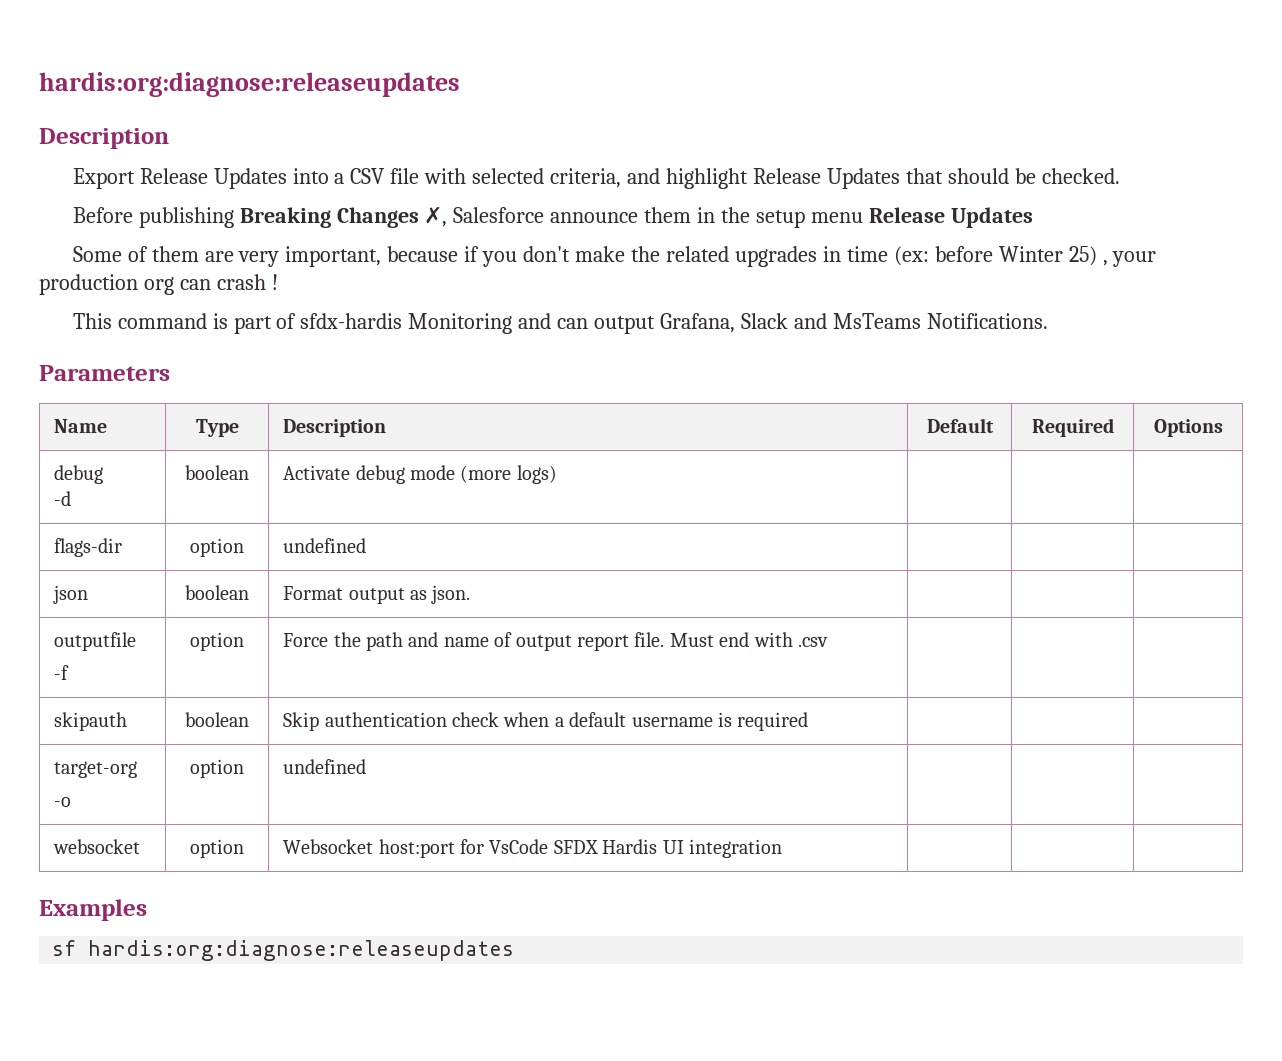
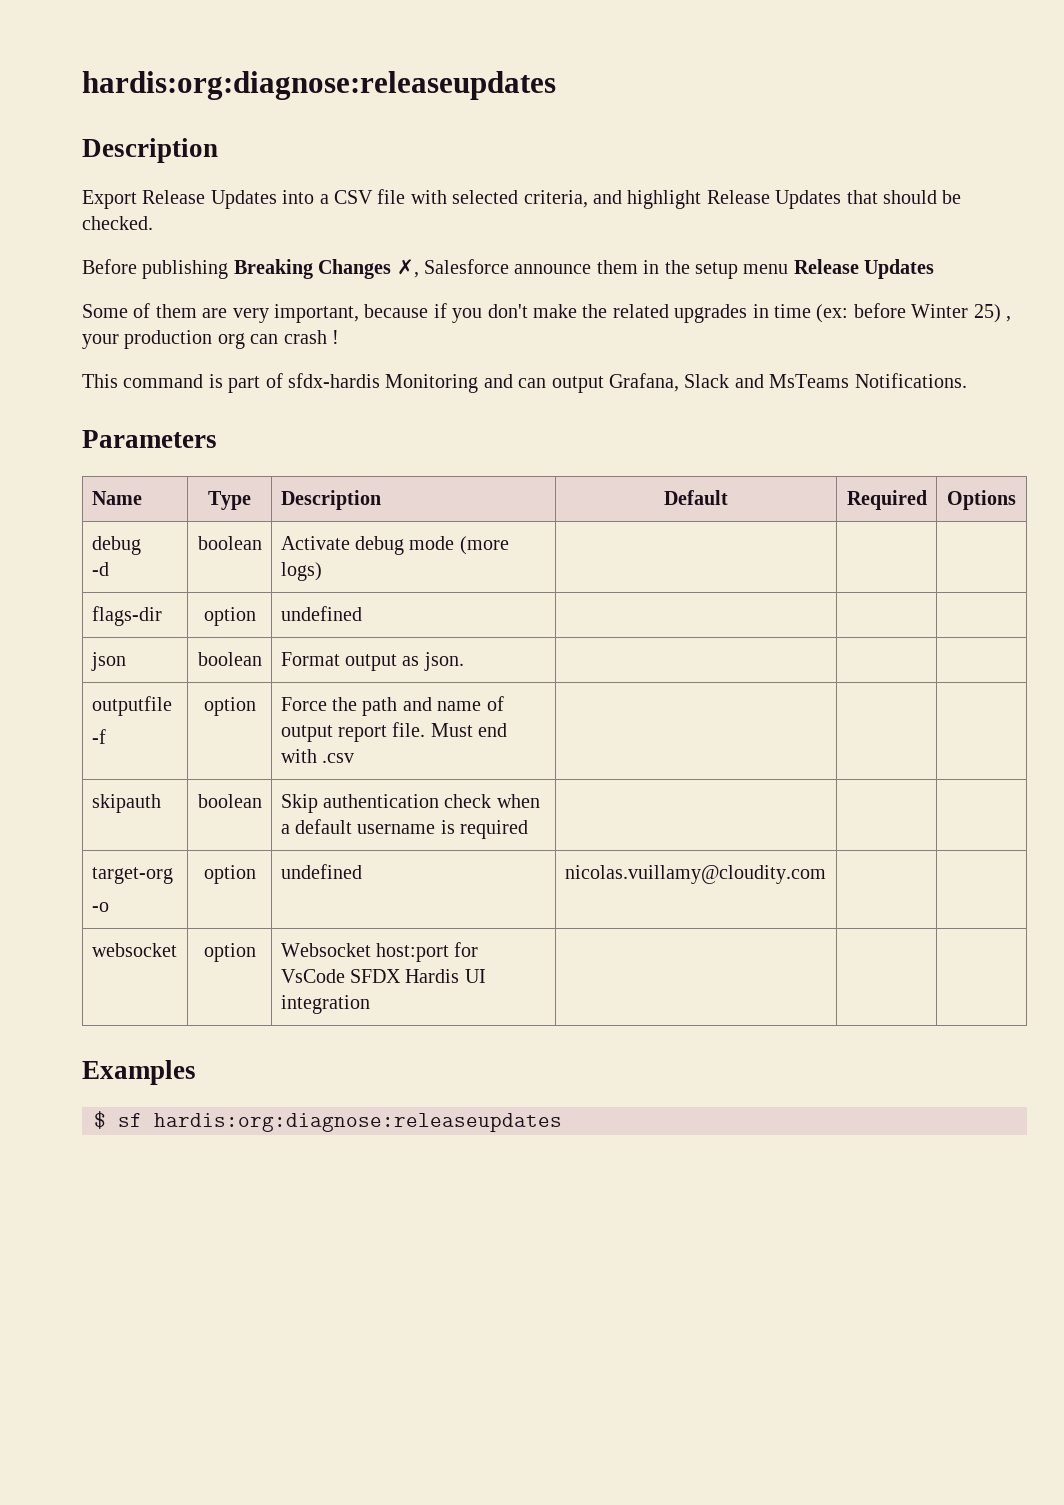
  target-org
- -o | option | undefined | | |
+ -o | option | undefined | nicolas.vuillamy@cloudity.com | |
- sf hardis:org:diagnose:releaseupdates
+ $ sf hardis:org:diagnose:releaseupdates

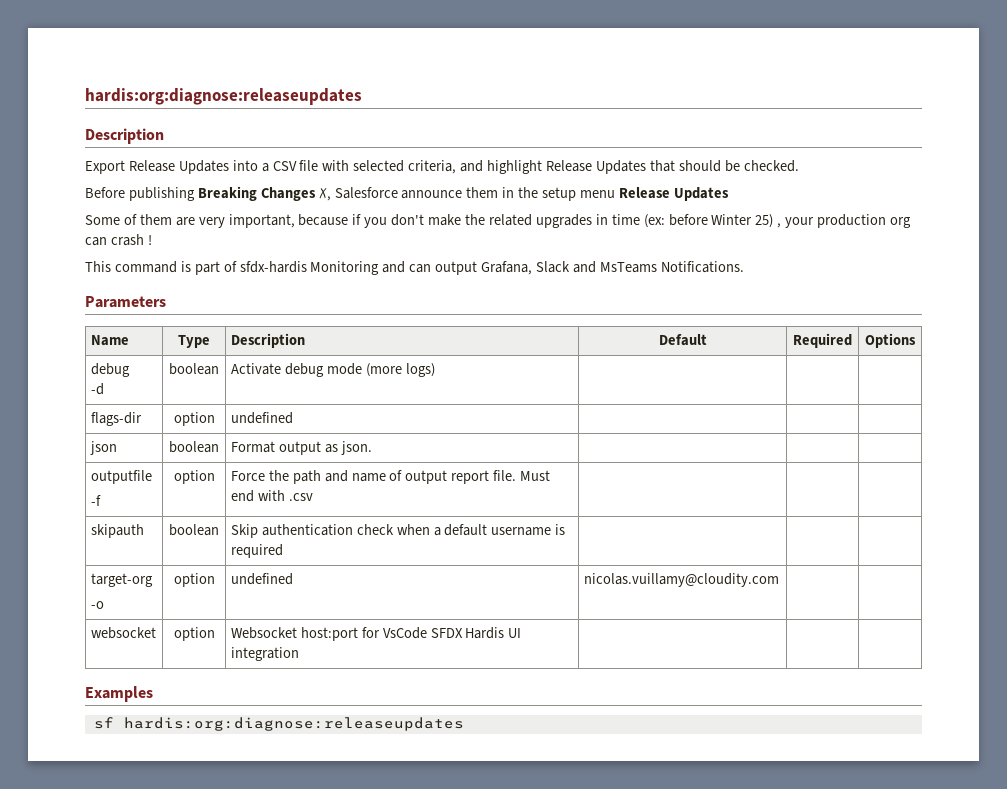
- $ sf hardis:org:diagnose:releaseupdates
+ sf hardis:org:diagnose:releaseupdates

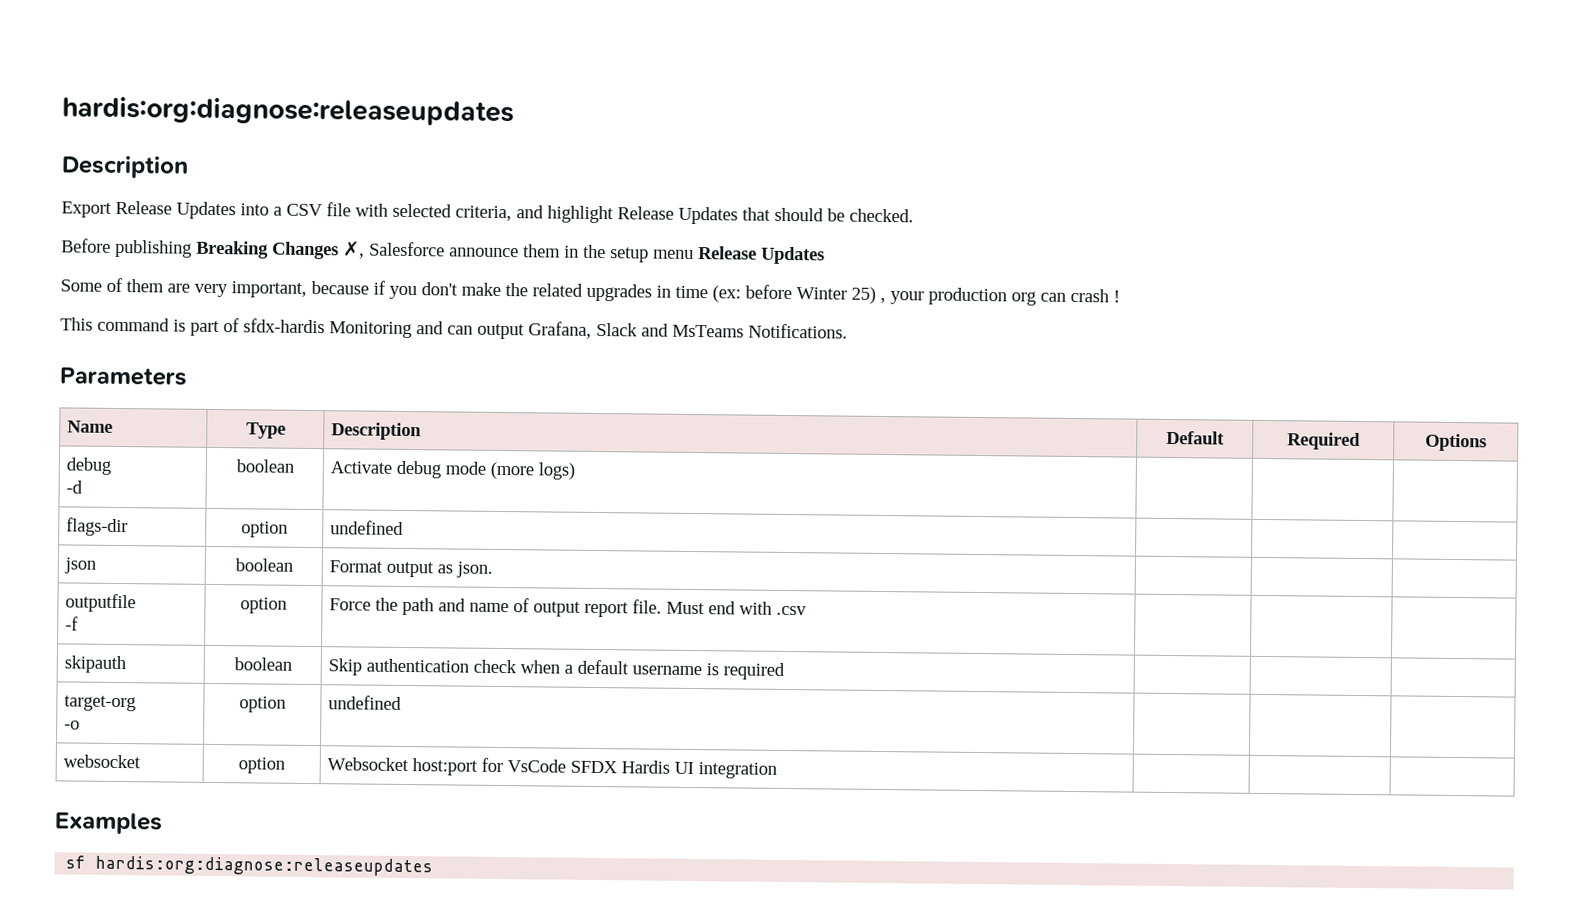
  target-org
- -o | option | undefined | nicolas.vuillamy@cloudity.com | |
+ -o | option | undefined | | |

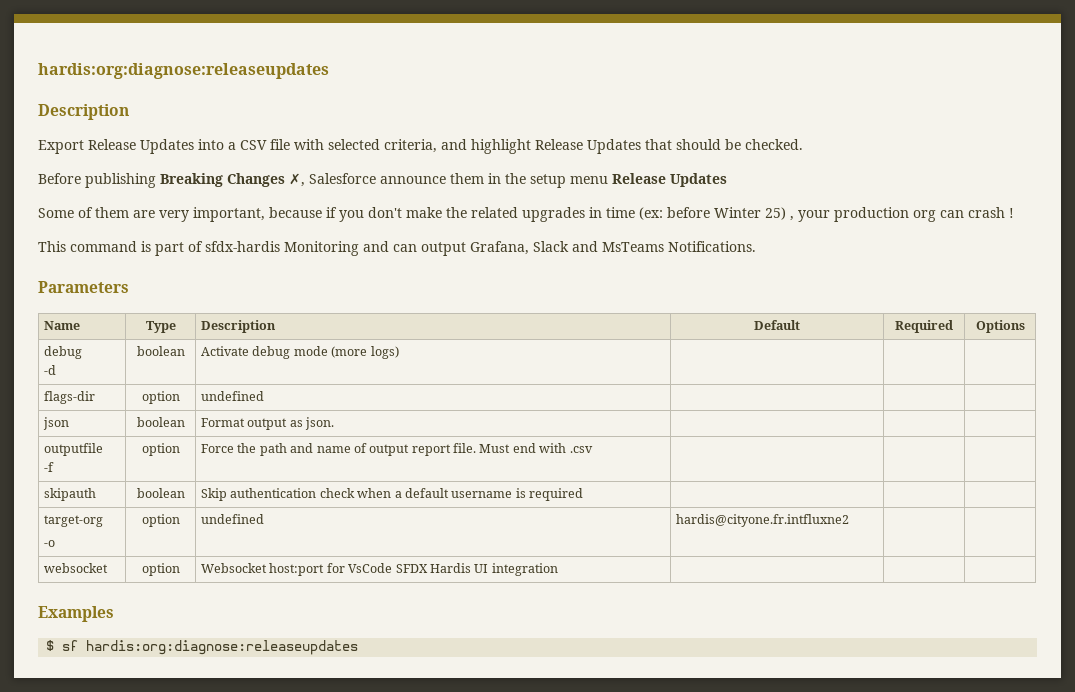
  target-org
- -o | option | undefined | | |
+ -o | option | undefined | hardis@cityone.fr.intfluxne2 | |
- sf hardis:org:diagnose:releaseupdates
+ $ sf hardis:org:diagnose:releaseupdates

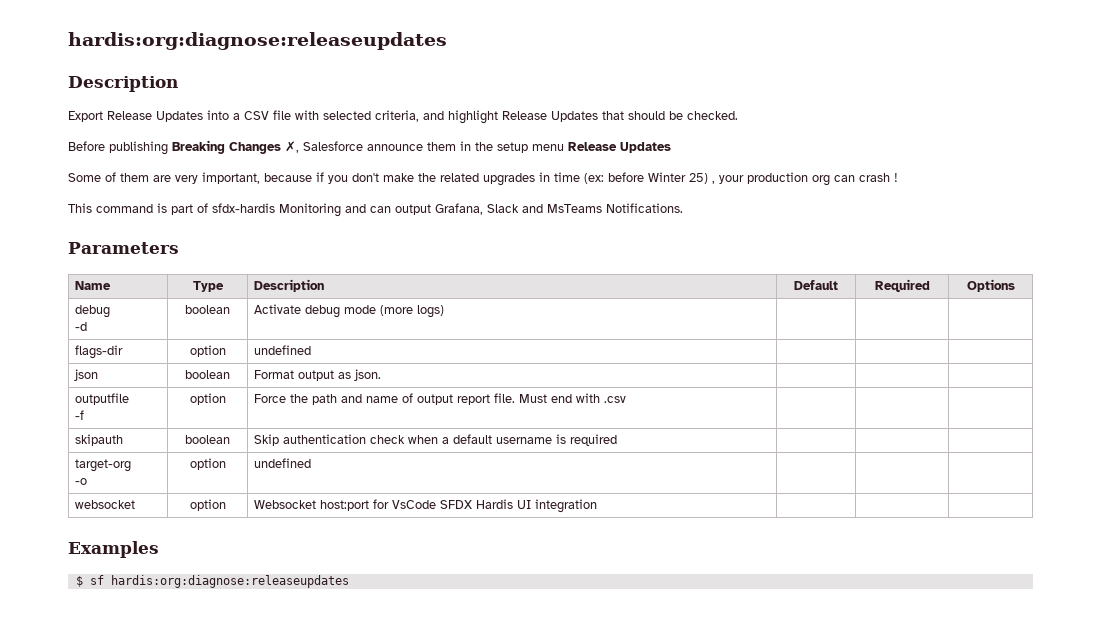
  target-org
- -o | option | undefined | hardis@cityone.fr.intfluxne2 | |
+ -o | option | undefined | | |

